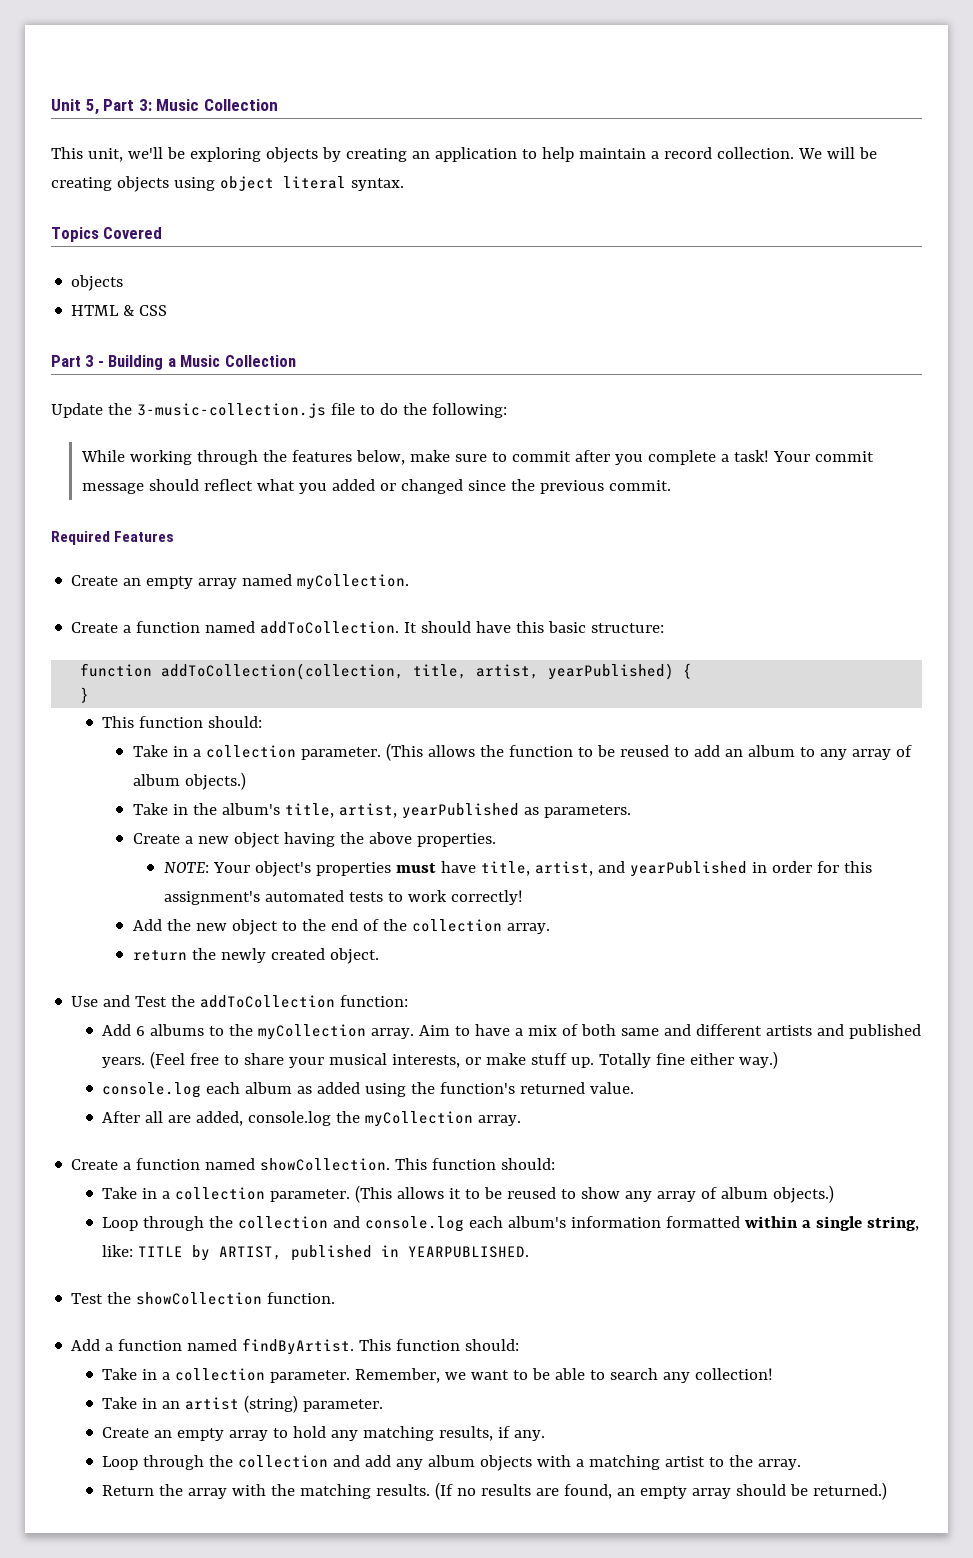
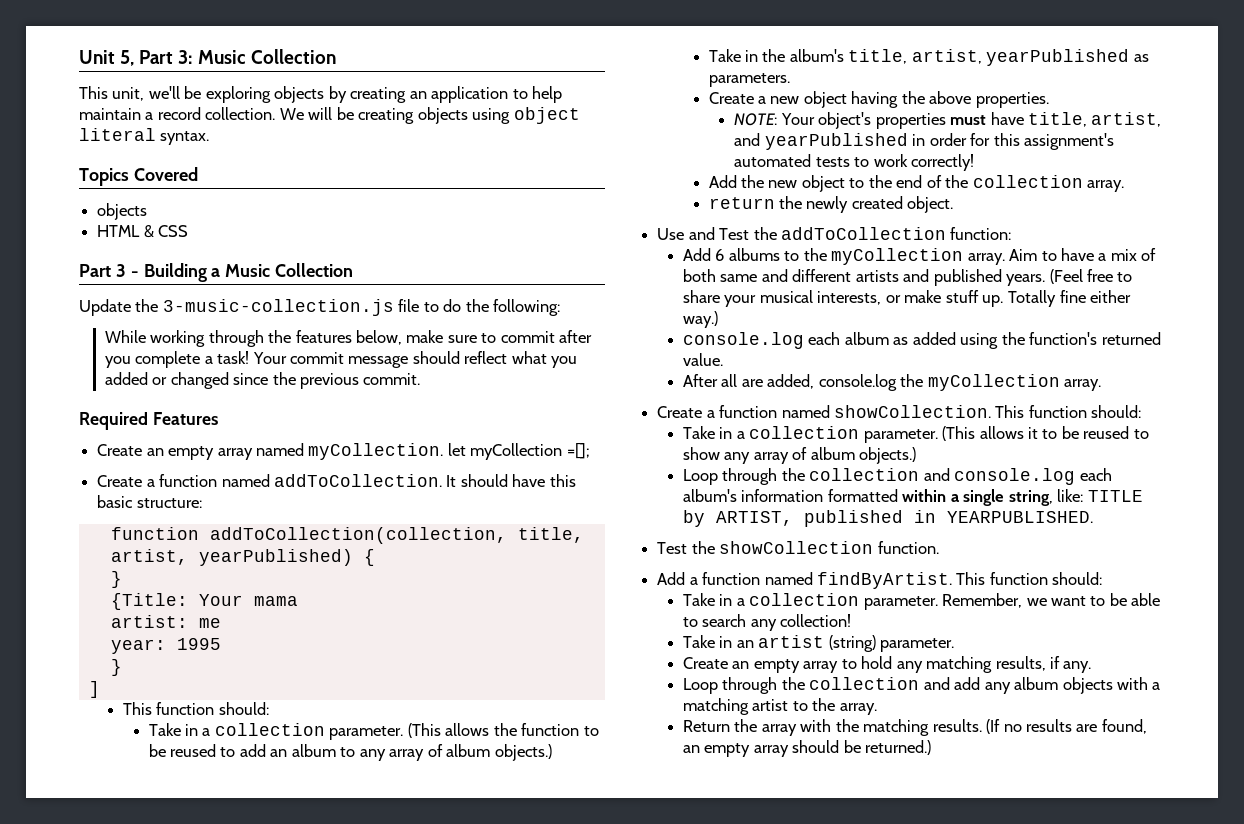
- Create an empty array named myCollection.
+ Create an empty array named myCollection. let myCollection =[];
+ {Title: Your mama
+ artist: me
+ year: 1995
+ }
+ ]

